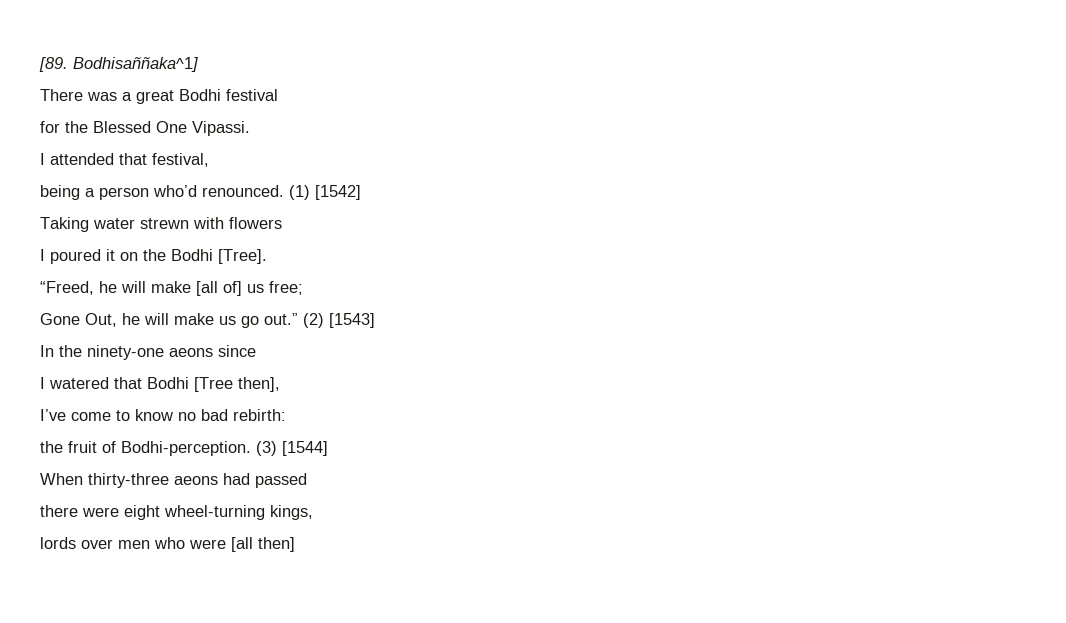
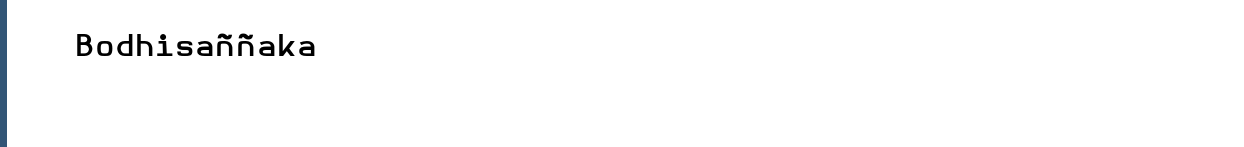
- [89. Bodhisaññaka^1]
- There was a great Bodhi festival
- for the Blessed One Vipassi.
- I attended that festival,
- being a person who’d renounced. (1) [1542]
- Taking water strewn with flowers
- I poured it on the Bodhi [Tree].
- “Freed, he will make [all of] us free;
- Gone Out, he will make us go out.” (2) [1543]
- In the ninety-one aeons since
- I watered that Bodhi [Tree then],
- I’ve come to know no bad rebirth:
- the fruit of Bodhi-perception. (3) [1544]
- When thirty-three aeons had passed
- there were eight wheel-turning kings,
- lords over men who were [all then]
+ Bodhisaññaka

